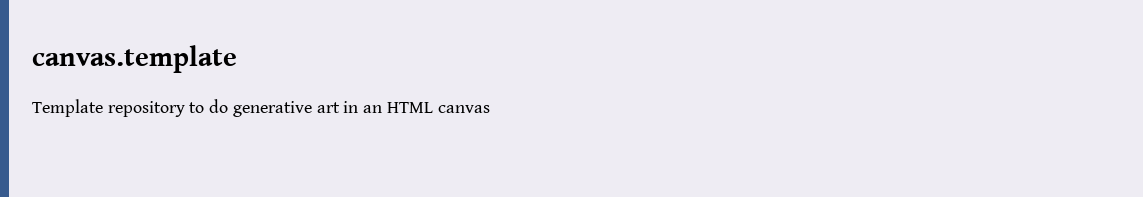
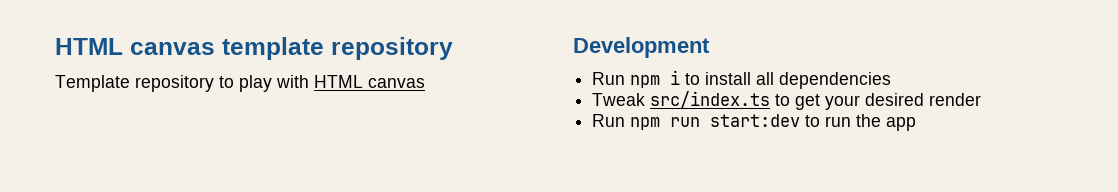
- canvas.template
+ HTML canvas template repository
- Template repository to do generative art in an HTML canvas
+ Template repository to play with HTML canvas
+ Development
+ Run npm i to install all dependencies
+ Tweak src/index.ts to get your desired render
+ Run npm run start:dev to run the app

